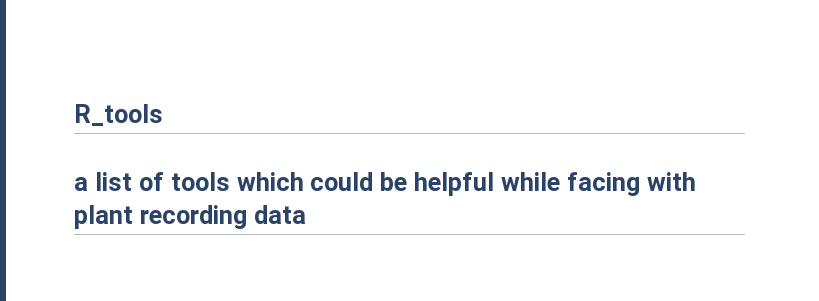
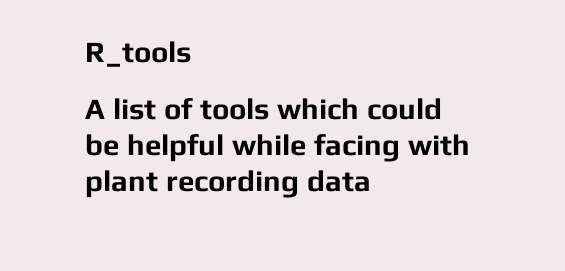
- a list of tools which could be helpful while facing with plant recording data
+ A list of tools which could be helpful while facing with plant recording data

